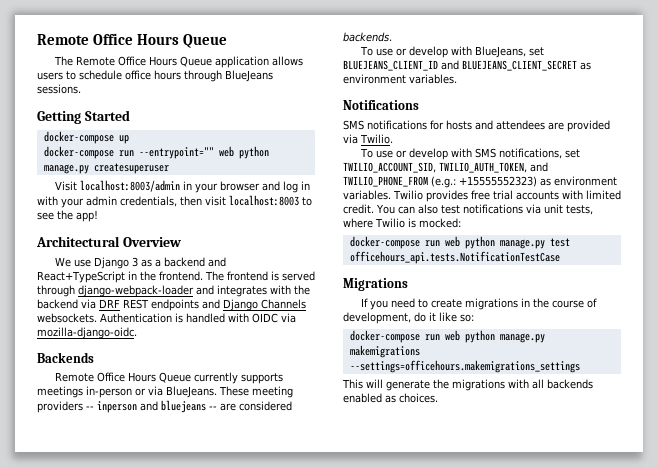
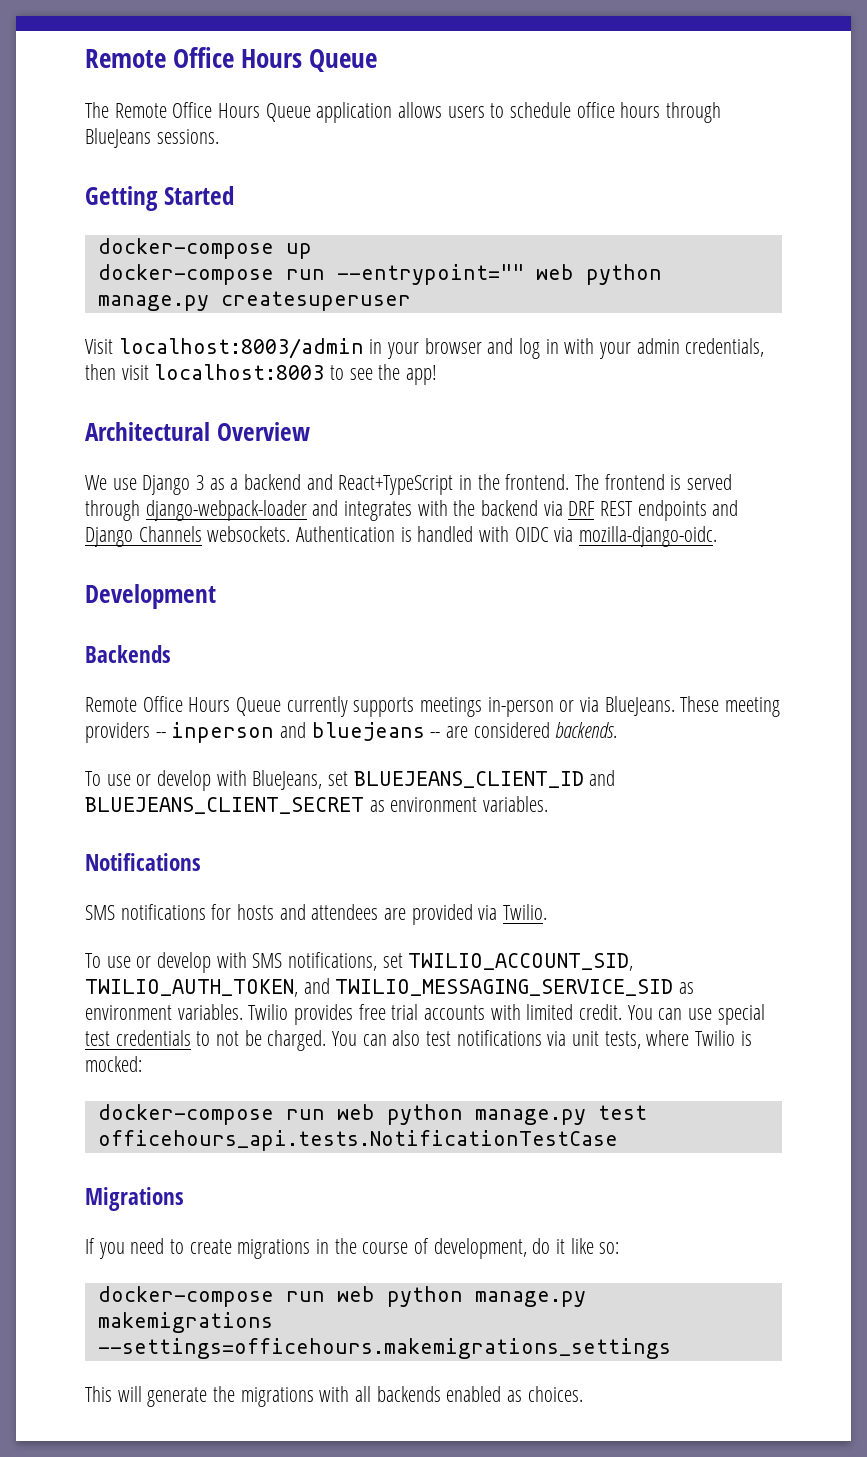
+ Development
- To use or develop with SMS notifications, set TWILIO_ACCOUNT_SID, TWILIO_AUTH_TOKEN, and TWILIO_PHONE_FROM (e.g.: +15555552323) as environment variables.
+ To use or develop with SMS notifications, set TWILIO_ACCOUNT_SID, TWILIO_AUTH_TOKEN, and TWILIO_MESSAGING_SERVICE_SID as environment variables.
- You can also test notifications via unit tests, where Twilio is mocked:
+ You can use special test credentials to not be charged. You can also test notifications via unit tests, where Twilio is mocked:

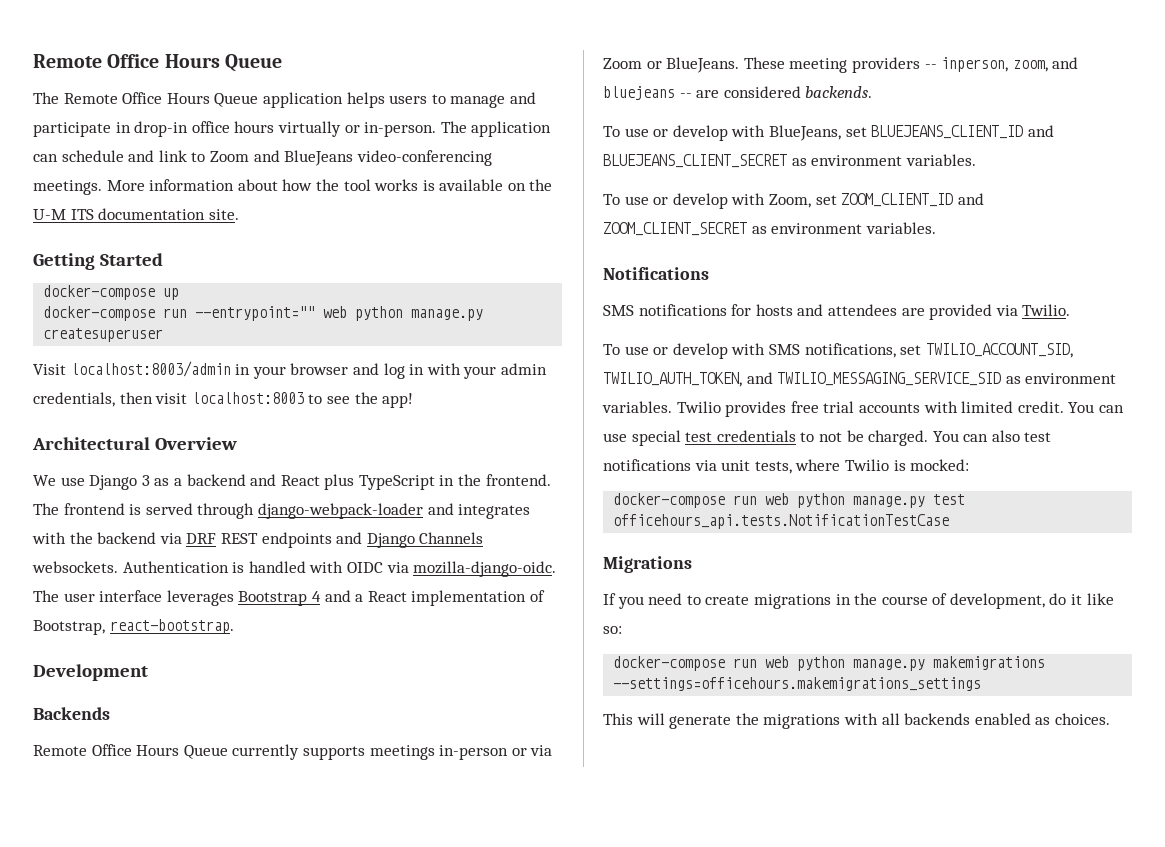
- The Remote Office Hours Queue application allows users to schedule office hours through BlueJeans sessions.
+ The Remote Office Hours Queue application helps users to manage and participate in drop-in office hours virtually or in-person. The application can schedule and link to Zoom and BlueJeans video-conferencing meetings. More information about how the tool works is available on the U-M ITS documentation site.
- We use Django 3 as a backend and React+TypeScript in the frontend.
+ We use Django 3 as a backend and React plus TypeScript in the frontend.
+ The user interface leverages Bootstrap 4 and a React implementation of Bootstrap, react-bootstrap.
- Remote Office Hours Queue currently supports meetings in-person or via BlueJeans.
+ Remote Office Hours Queue currently supports meetings in-person or via Zoom or BlueJeans.
- These meeting providers -- inperson and bluejeans -- are considered backends.
+ These meeting providers -- inperson, zoom, and bluejeans -- are considered backends.
+ To use or develop with Zoom, set ZOOM_CLIENT_ID and ZOOM_CLIENT_SECRET as environment variables.

